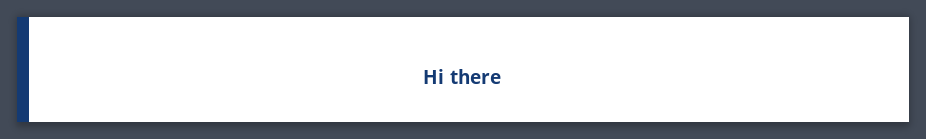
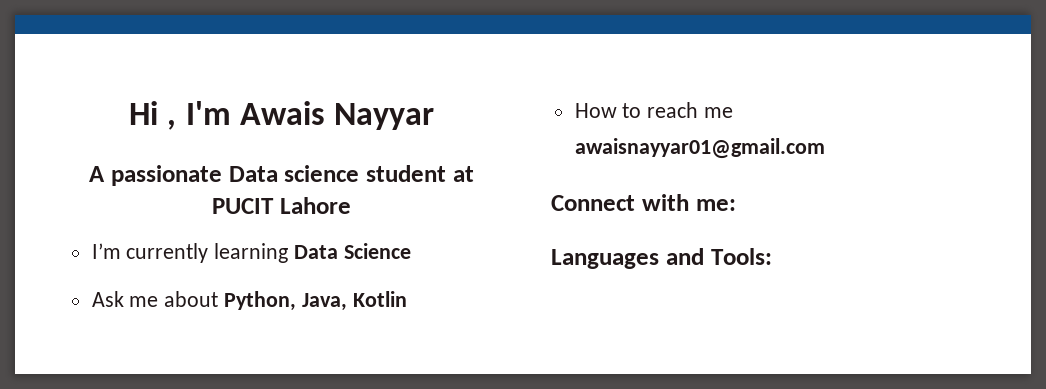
- Hi there
+ Hi , I'm Awais Nayyar
+ A passionate Data science student at PUCIT Lahore
+ I’m currently learning Data Science
+ Ask me about Python, Java, Kotlin
+ How to reach me awaisnayyar01@gmail.com
+ Connect with me:
+ Languages and Tools:

